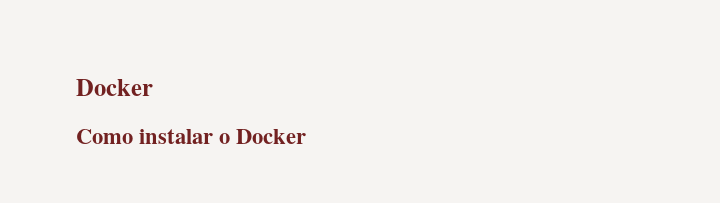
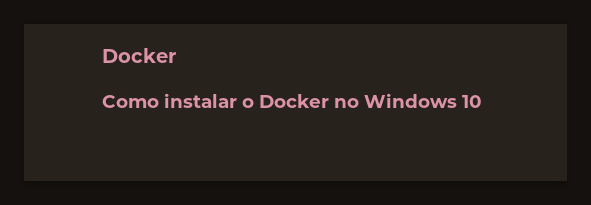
- Como instalar o Docker
+ Como instalar o Docker no Windows 10

